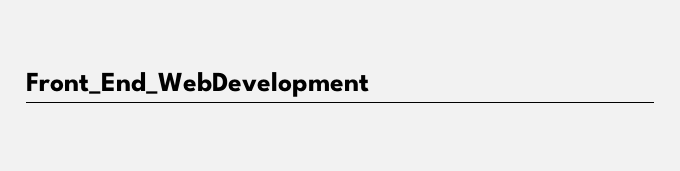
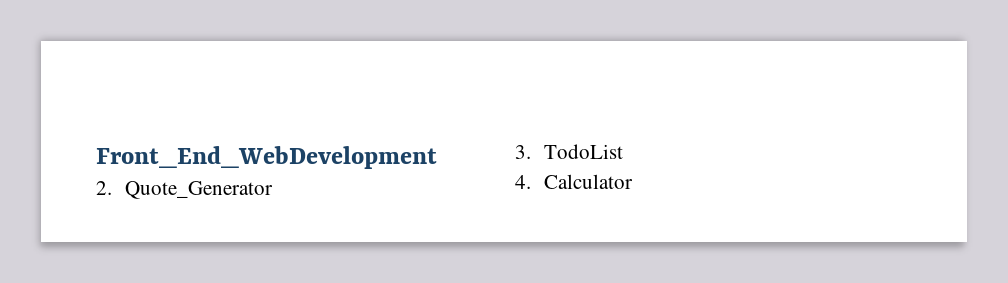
+ 2. Quote_Generator
+ 3. TodoList
+ 4. Calculator

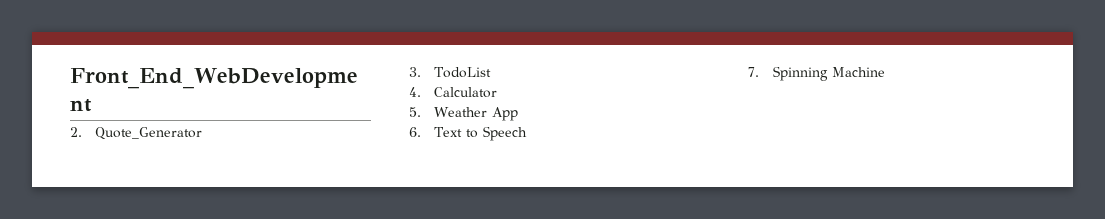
+ 5. Weather App
+ 6. Text to Speech
+ 7. Spinning Machine

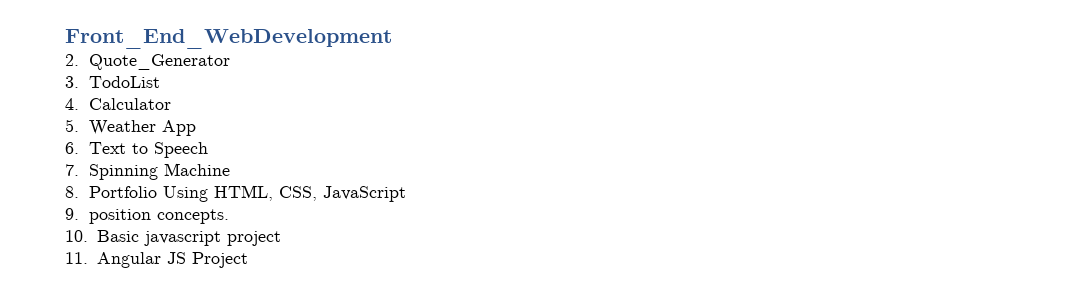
+ 8. Portfolio Using HTML, CSS, JavaScript
+ 9. position concepts.
+ 10. Basic javascript project
+ 11. Angular JS Project

